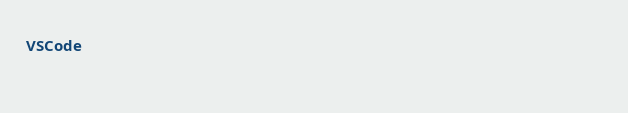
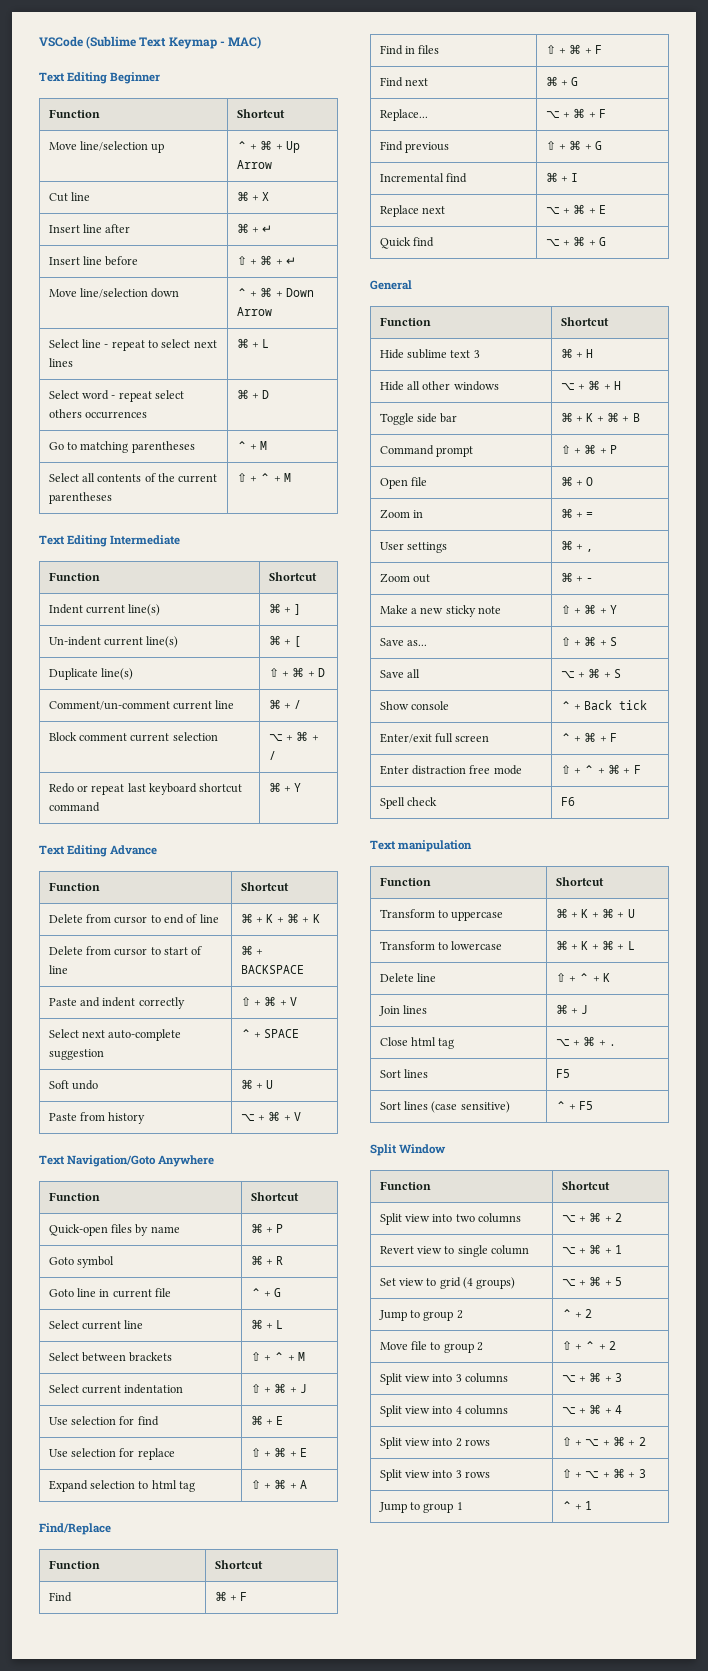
- VSCode
+ VSCode (Sublime Text Keymap - MAC)
+ Text Editing Beginner
+ Function | Shortcut
+ Move line/selection up | ⌃ + ⌘ + Up Arrow
+ Cut line | ⌘ + X
+ Insert line after | ⌘ + ↵
+ Insert line before | ⇧ + ⌘ + ↵
+ Move line/selection down | ⌃ + ⌘ + Down Arrow
+ Select line - repeat to select next lines | ⌘ + L
+ Select word - repeat select others occurrences | ⌘ + D
+ Go to matching parentheses | ⌃ + M
+ Select all contents of the current parentheses | ⇧ + ⌃ + M
+ Text Editing Intermediate
+ Function | Shortcut
+ Indent current line(s) | ⌘ + ]
+ Un-indent current line(s) | ⌘ + [
+ Duplicate line(s) | ⇧ + ⌘ + D
+ Comment/un-comment current line | ⌘ + /
+ Block comment current selection | ⌥ + ⌘ + /
+ Redo or repeat last keyboard shortcut command | ⌘ + Y
+ Text Editing Advance
+ Function | Shortcut
+ Delete from cursor to end of line | ⌘ + K + ⌘ + K
+ Delete from cursor to start of line | ⌘ + BACKSPACE
+ Paste and indent correctly | ⇧ + ⌘ + V
+ Select next auto-complete suggestion | ⌃ + SPACE
+ Soft undo | ⌘ + U
+ Paste from history | ⌥ + ⌘ + V
+ Text Navigation/Goto Anywhere
+ Function | Shortcut
+ Quick-open files by name | ⌘ + P
+ Goto symbol | ⌘ + R
+ Goto line in current file | ⌃ + G
+ Select current line | ⌘ + L
+ Select between brackets | ⇧ + ⌃ + M
+ Select current indentation | ⇧ + ⌘ + J
+ Use selection for find | ⌘ + E
+ Use selection for replace | ⇧ + ⌘ + E
+ Expand selection to html tag | ⇧ + ⌘ + A
+ Find/Replace
+ Function | Shortcut
+ Find | ⌘ + F
+ Find in files | ⇧ + ⌘ + F
+ Find next | ⌘ + G
+ Replace... | ⌥ + ⌘ + F
+ Find previous | ⇧ + ⌘ + G
+ Incremental find | ⌘ + I
+ Replace next | ⌥ + ⌘ + E
+ Quick find | ⌥ + ⌘ + G
+ General
+ Function | Shortcut
+ Hide sublime text 3 | ⌘ + H
+ Hide all other windows | ⌥ + ⌘ + H
+ Toggle side bar | ⌘ + K + ⌘ + B
+ Command prompt | ⇧ + ⌘ + P
+ Open file | ⌘ + O
+ Zoom in | ⌘ + =
+ User settings | ⌘ + ,
+ Zoom out | ⌘ + -
+ Make a new sticky note | ⇧ + ⌘ + Y
+ Save as... | ⇧ + ⌘ + S
+ Save all | ⌥ + ⌘ + S
+ Show console | ⌃ + Back tick
+ Enter/exit full screen | ⌃ + ⌘ + F
+ Enter distraction free mode | ⇧ + ⌃ + ⌘ + F
+ Spell check | F6
+ Text manipulation
+ Function | Shortcut
+ Transform to uppercase | ⌘ + K + ⌘ + U
+ Transform to lowercase | ⌘ + K + ⌘ + L
+ Delete line | ⇧ + ⌃ + K
+ Join lines | ⌘ + J
+ Close html tag | ⌥ + ⌘ + .
+ Sort lines | F5
+ Sort lines (case sensitive) | ⌃ + F5
+ Split Window
+ Function | Shortcut
+ Split view into two columns | ⌥ + ⌘ + 2
+ Revert view to single column | ⌥ + ⌘ + 1
+ Set view to grid (4 groups) | ⌥ + ⌘ + 5
+ Jump to group 2 | ⌃ + 2
+ Move file to group 2 | ⇧ + ⌃ + 2
+ Split view into 3 columns | ⌥ + ⌘ + 3
+ Split view into 4 columns | ⌥ + ⌘ + 4
+ Split view into 2 rows | ⇧ + ⌥ + ⌘ + 2
+ Split view into 3 rows | ⇧ + ⌥ + ⌘ + 3
+ Jump to group 1 | ⌃ + 1

